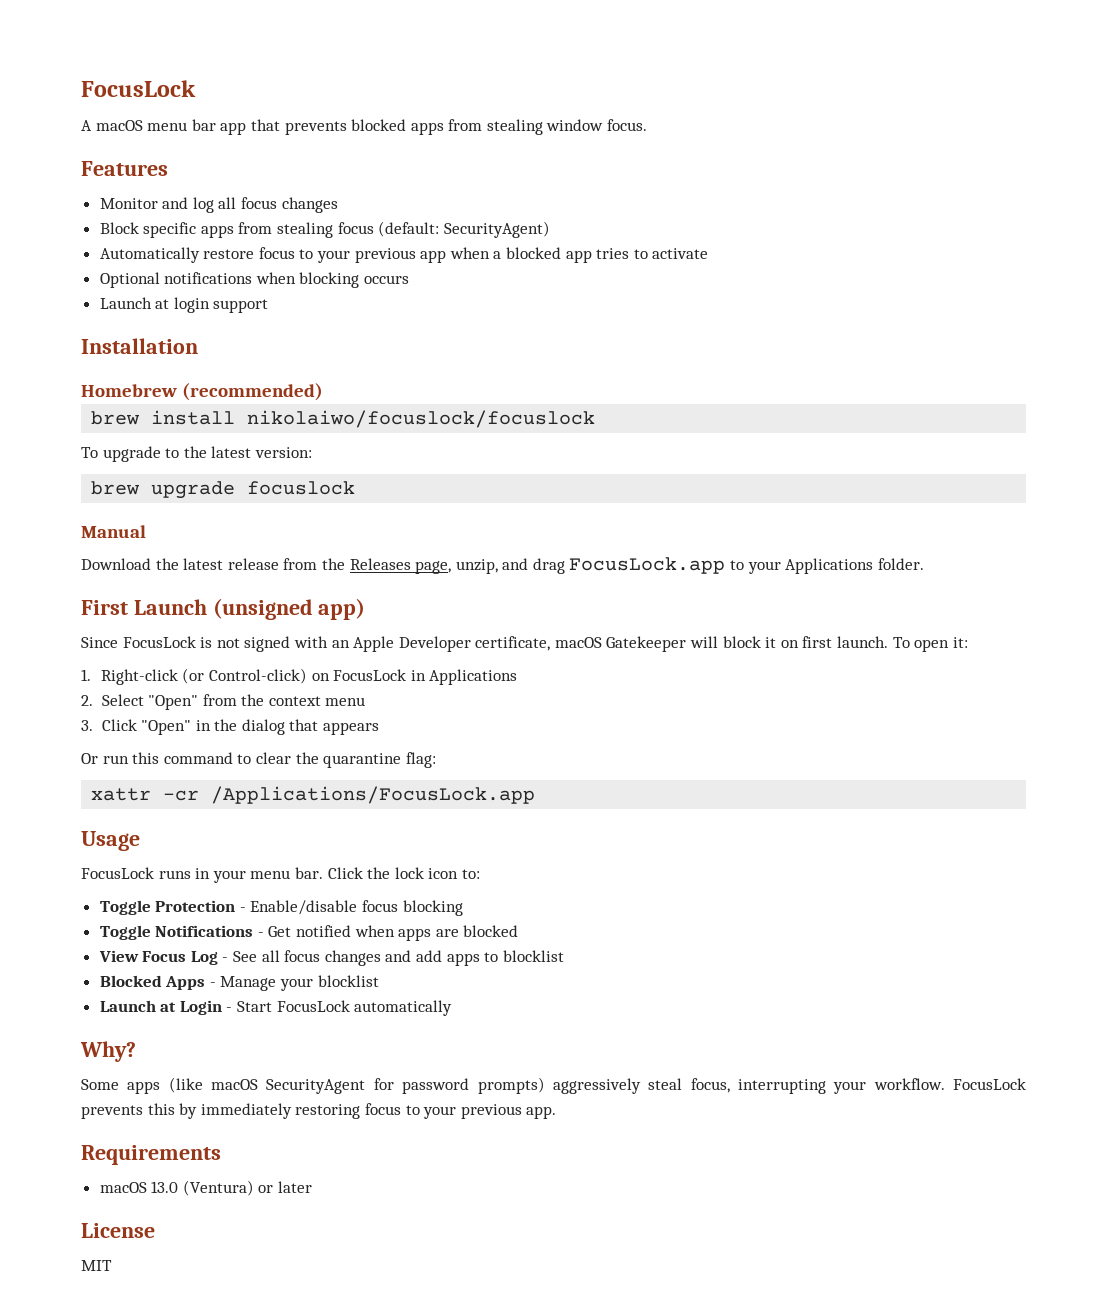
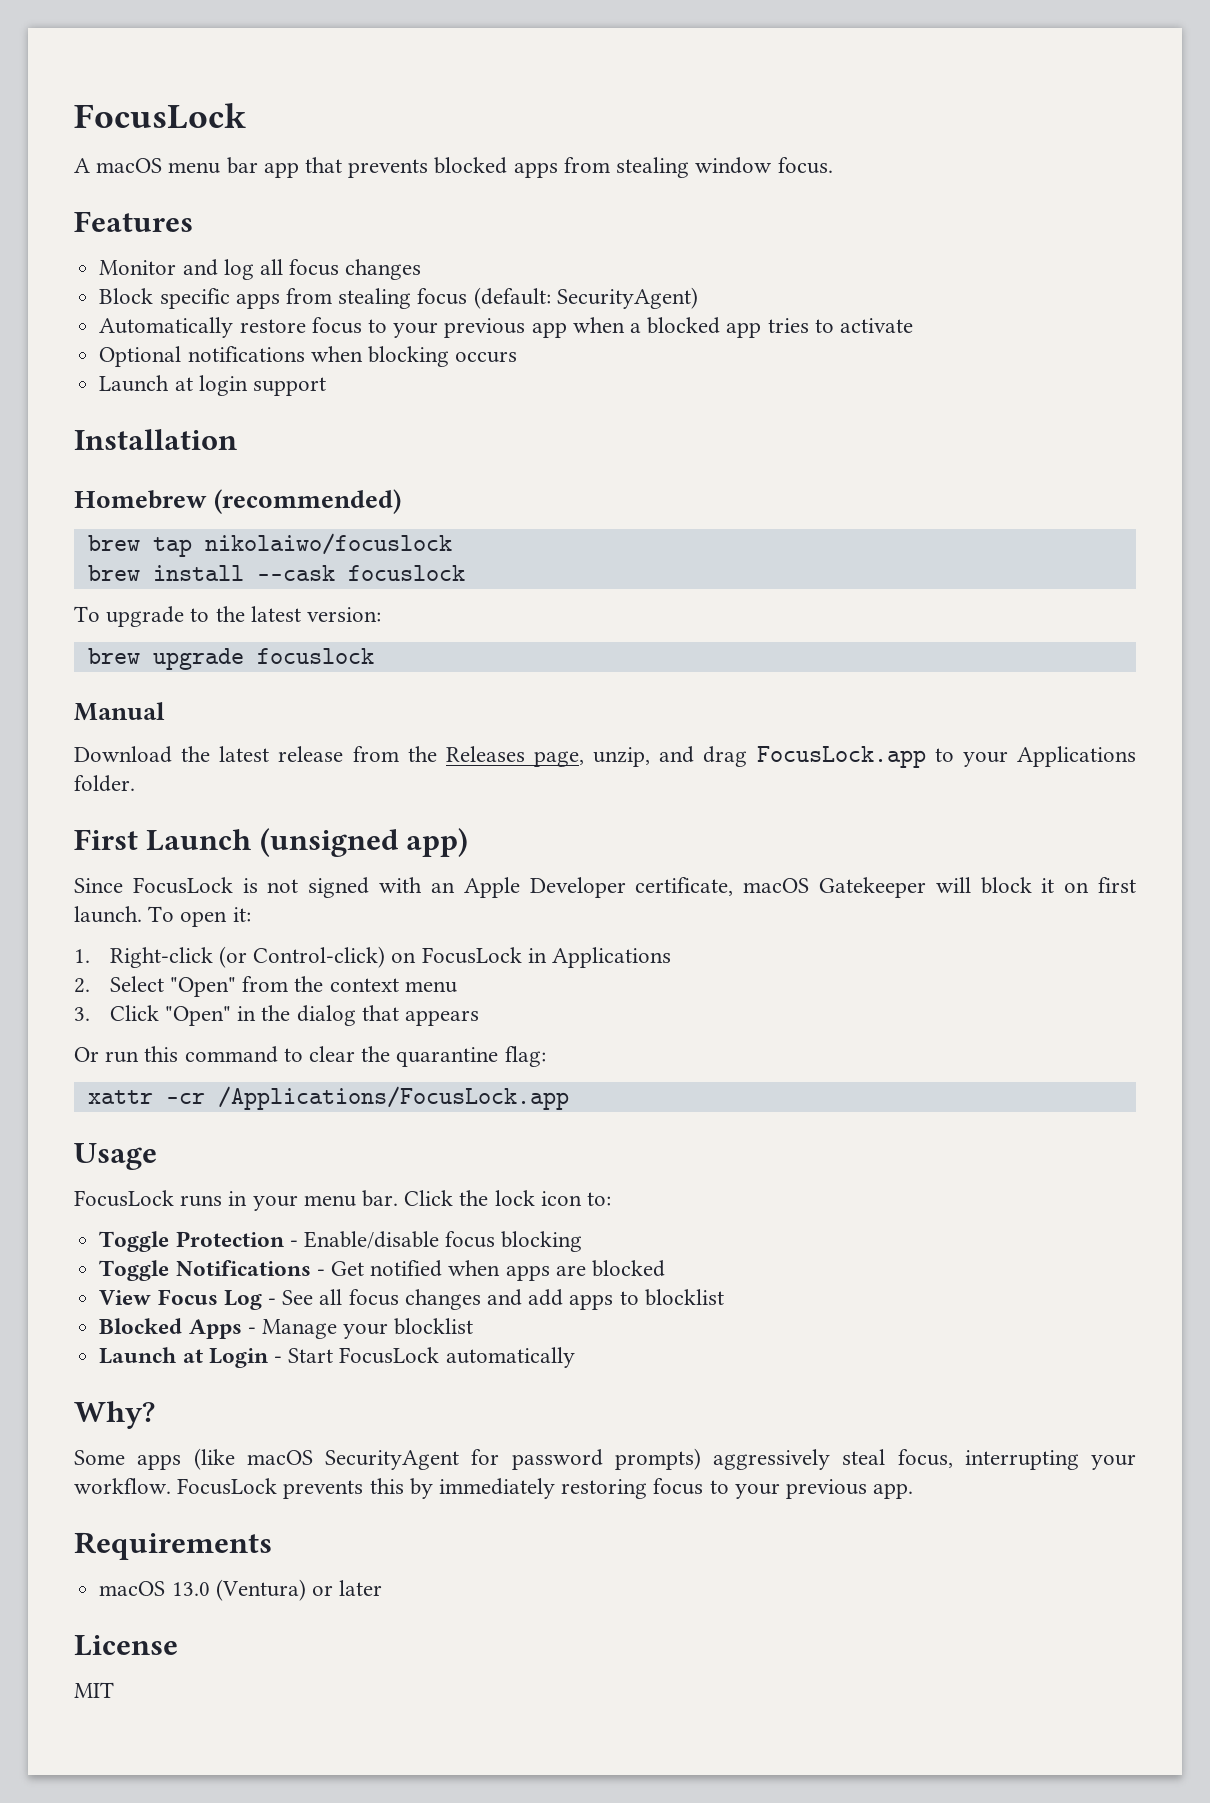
+ brew tap nikolaiwo/focuslock
- brew install nikolaiwo/focuslock/focuslock
+ brew install --cask focuslock

